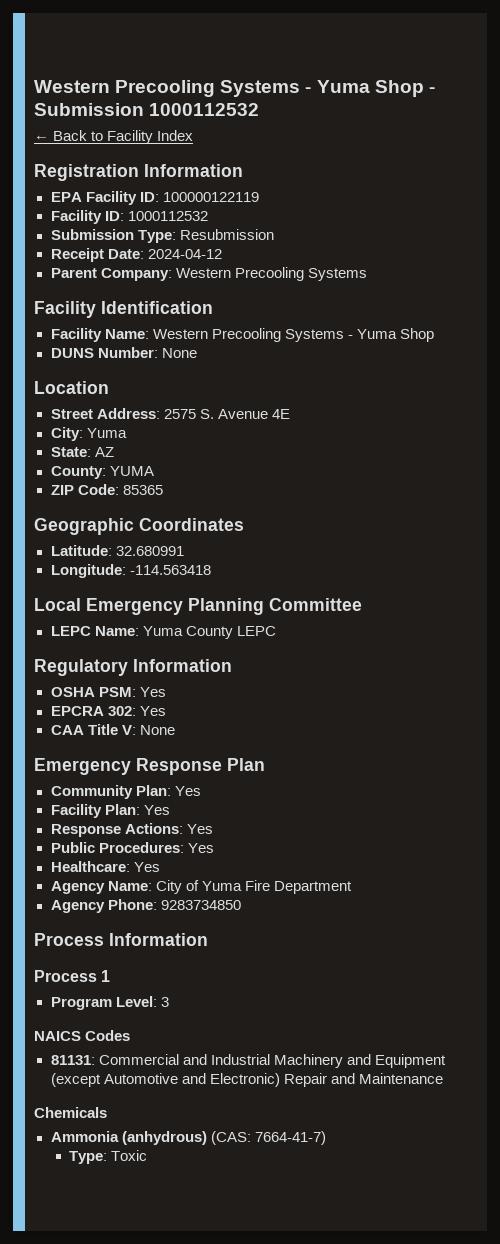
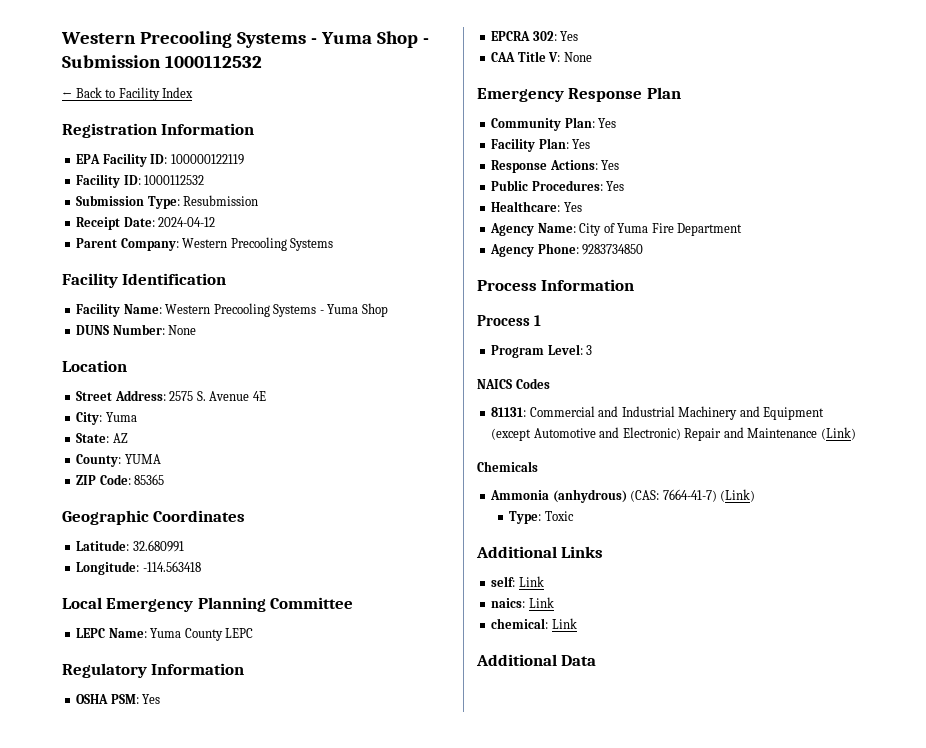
- 81131: Commercial and Industrial Machinery and Equipment (except Automotive and Electronic) Repair and Maintenance
+ 81131: Commercial and Industrial Machinery and Equipment (except Automotive and Electronic) Repair and Maintenance (Link)
- Ammonia (anhydrous) (CAS: 7664-41-7)
+ Ammonia (anhydrous) (CAS: 7664-41-7) (Link)
+ Additional Links
+ self: Link
+ naics: Link
+ chemical: Link
+ Additional Data

